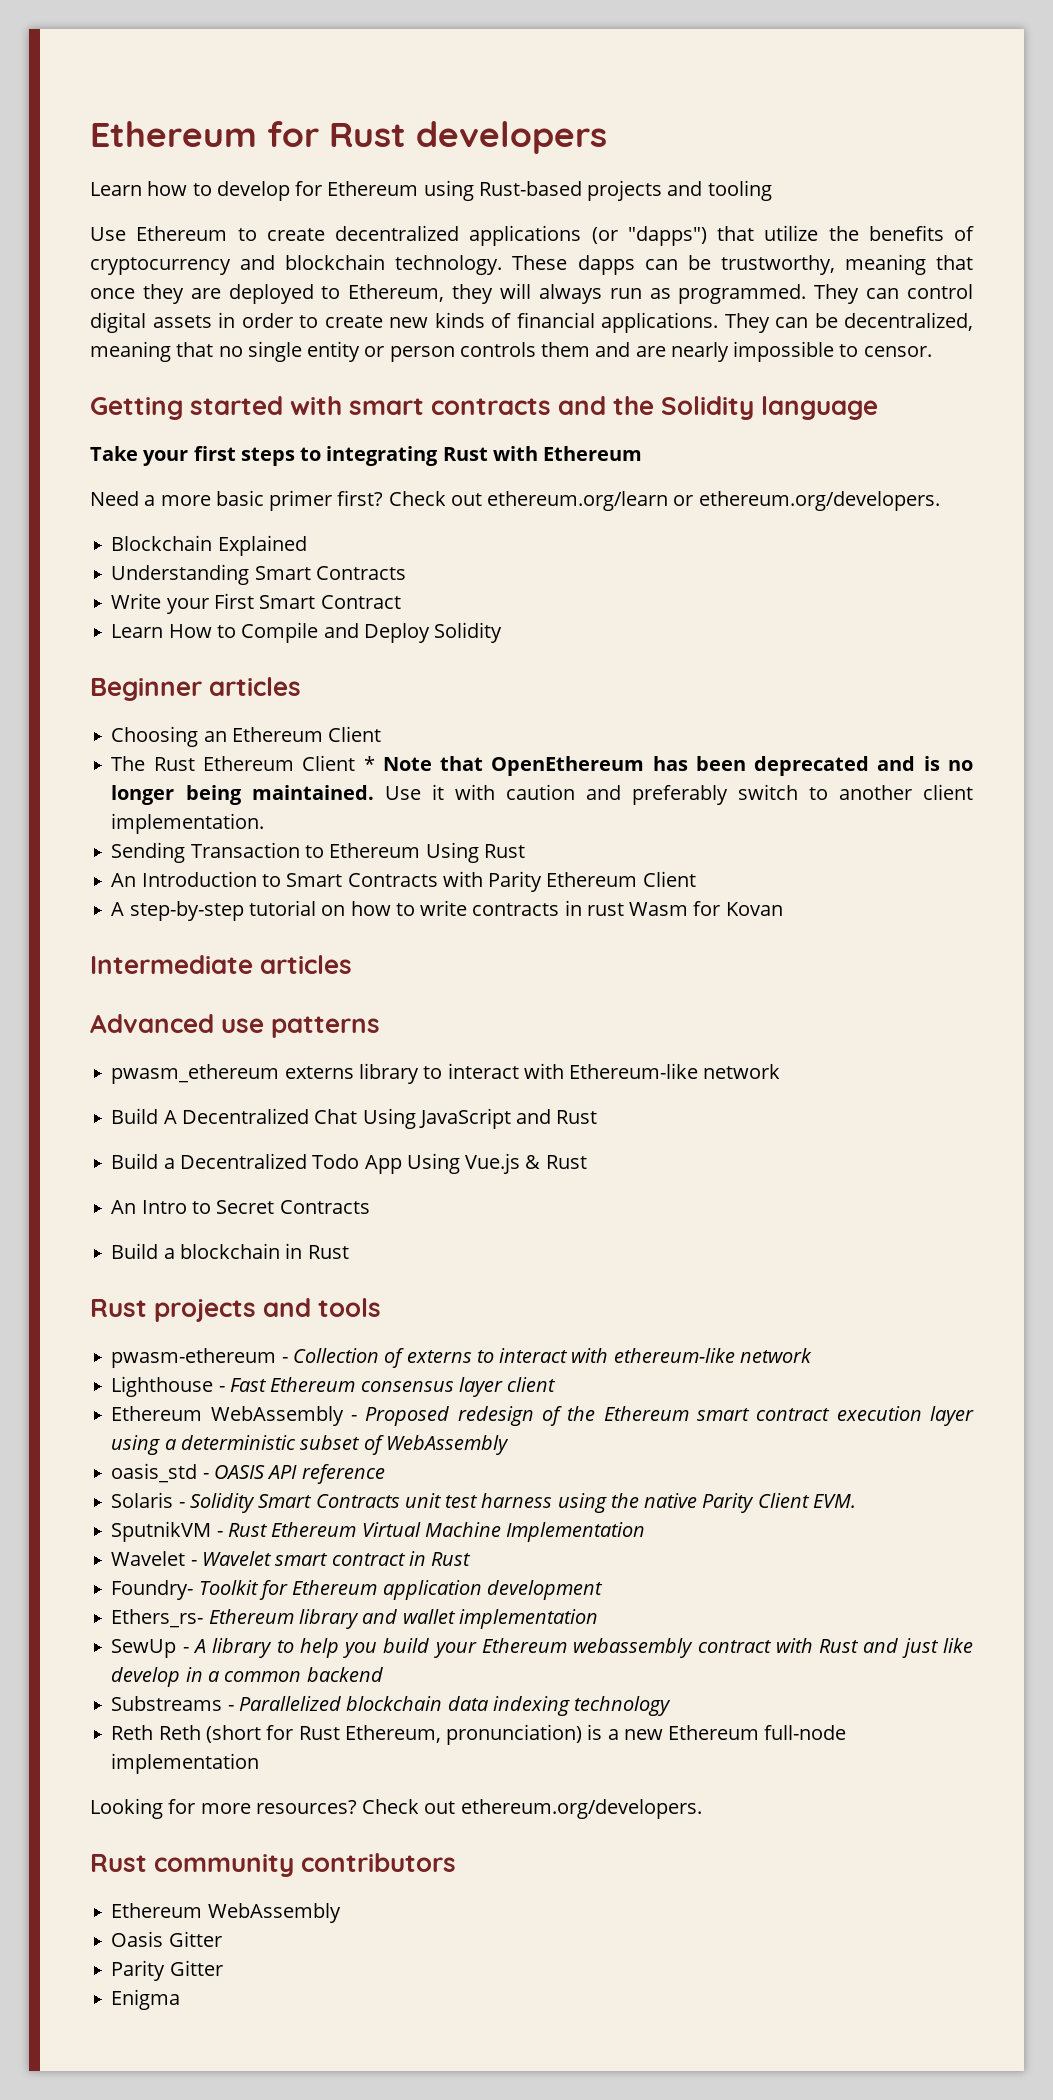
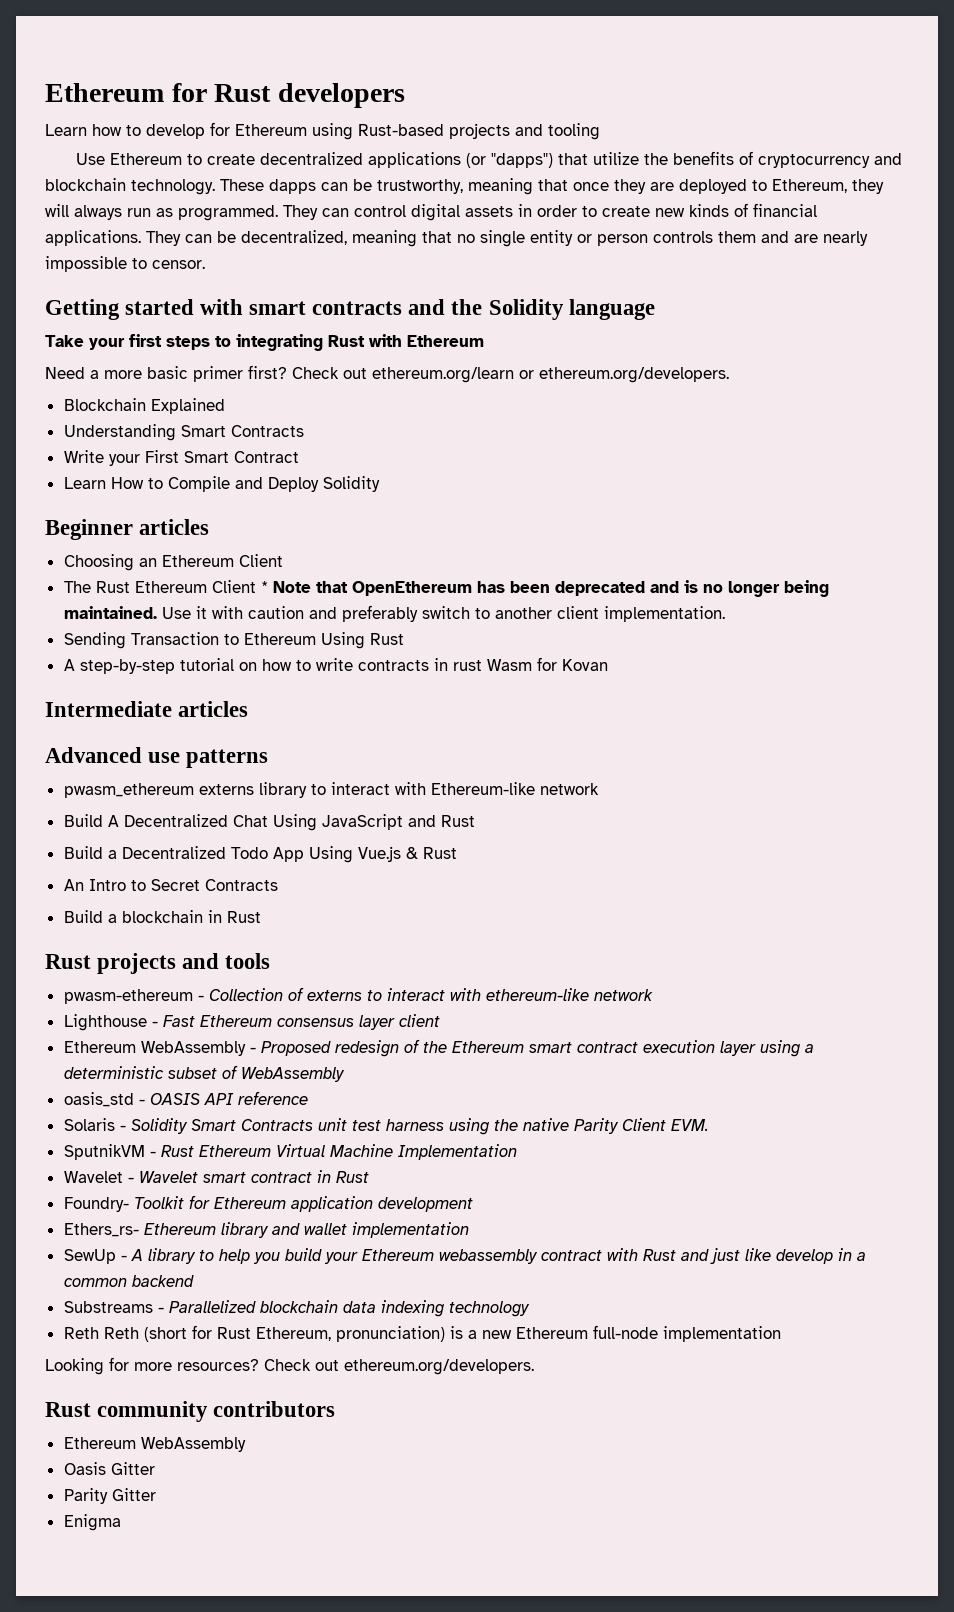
- An Introduction to Smart Contracts with Parity Ethereum Client

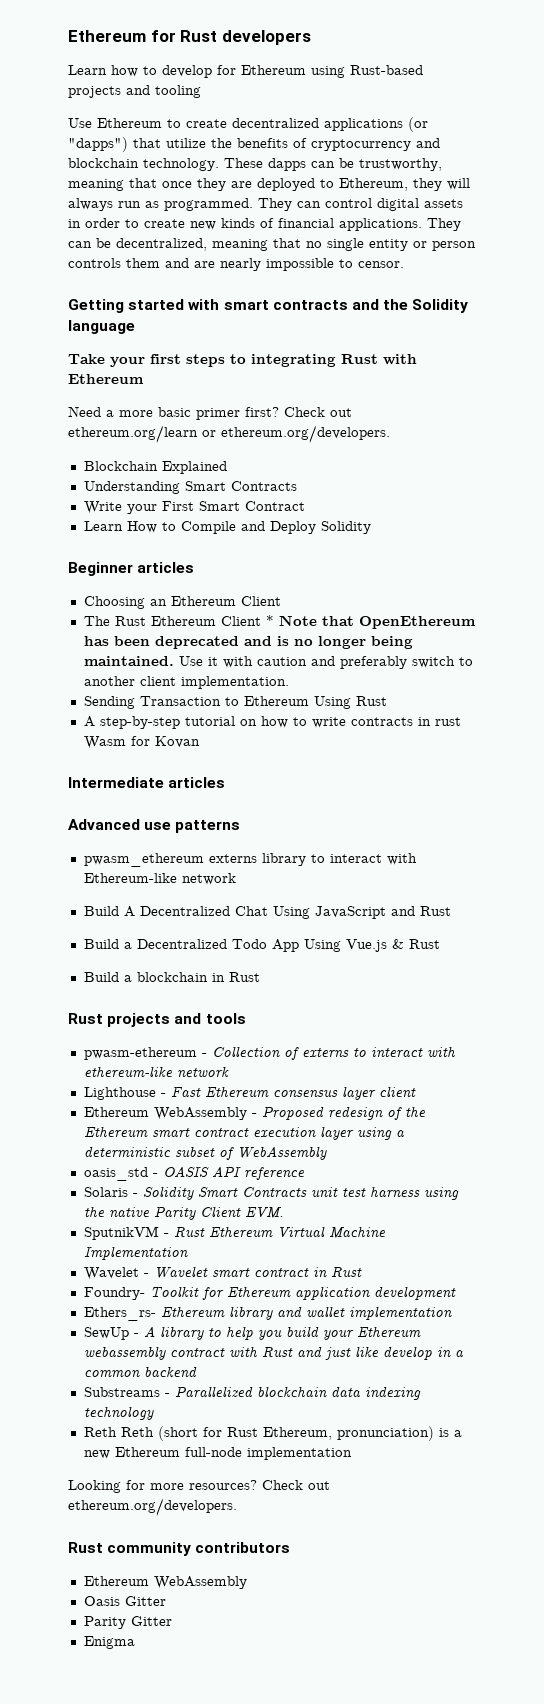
- An Intro to Secret Contracts

